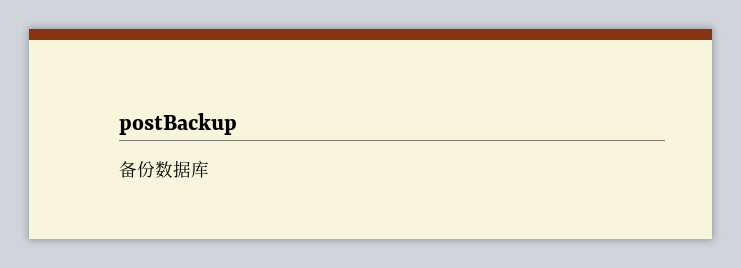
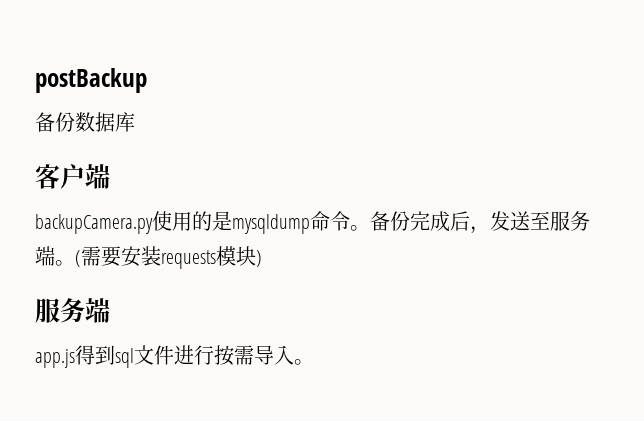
+ 客户端
+ backupCamera.py使用的是mysqldump命令。备份完成后，发送至服务端。(需要安装requests模块)
+ 服务端
+ app.js得到sql文件进行按需导入。

